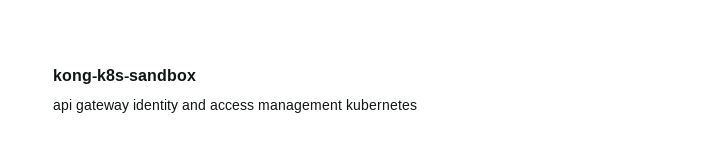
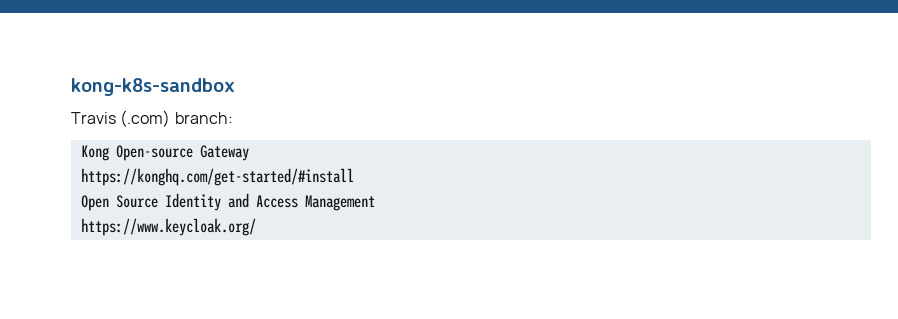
- api gateway identity and access management kubernetes
+ Travis (.com) branch:
+ Kong Open-source Gateway
+ https://konghq.com/get-started/#install
+ Open Source Identity and Access Management
+ https://www.keycloak.org/

